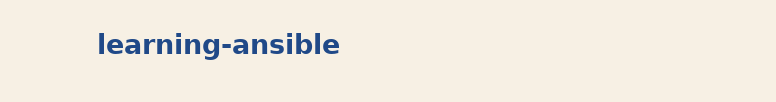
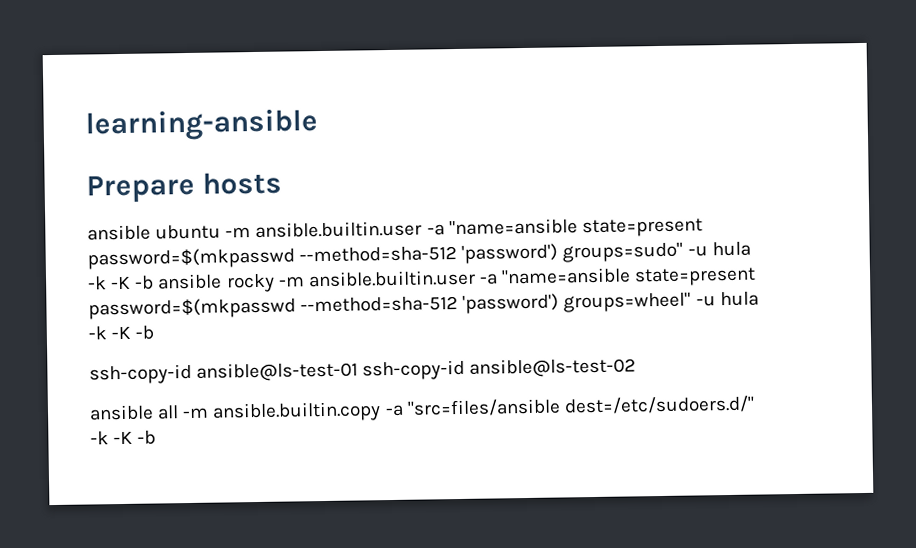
+ Prepare hosts
+ ansible ubuntu -m ansible.builtin.user -a "name=ansible state=present password=$(mkpasswd --method=sha-512 'password') groups=sudo" -u hula -k -K -b ansible rocky -m ansible.builtin.user -a "name=ansible state=present password=$(mkpasswd --method=sha-512 'password') groups=wheel" -u hula -k -K -b
+ ssh-copy-id ansible@ls-test-01 ssh-copy-id ansible@ls-test-02
+ ansible all -m ansible.builtin.copy -a "src=files/ansible dest=/etc/sudoers.d/" -k -K -b

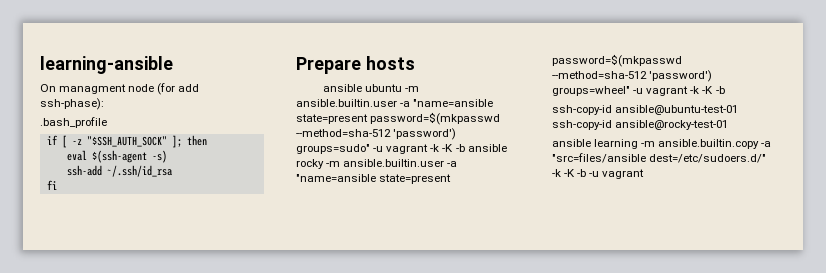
+ On managment node (for add ssh-phase):
+ .bash_profile
+ if [ -z "$SSH_AUTH_SOCK" ]; then
+ eval $(ssh-agent -s)
+ ssh-add ~/.ssh/id_rsa
+ fi
- ansible ubuntu -m ansible.builtin.user -a "name=ansible state=present password=$(mkpasswd --method=sha-512 'password') groups=sudo" -u hula -k -K -b ansible rocky -m ansible.builtin.user -a "name=ansible state=present password=$(mkpasswd --method=sha-512 'password') groups=wheel" -u hula -k -K -b
+ ansible ubuntu -m ansible.builtin.user -a "name=ansible state=present password=$(mkpasswd --method=sha-512 'password') groups=sudo" -u vagrant -k -K -b ansible rocky -m ansible.builtin.user -a "name=ansible state=present password=$(mkpasswd --method=sha-512 'password') groups=wheel" -u vagrant -k -K -b
- ssh-copy-id ansible@ls-test-01 ssh-copy-id ansible@ls-test-02
- ansible all -m ansible.builtin.copy -a "src=files/ansible dest=/etc/sudoers.d/" -k -K -b
+ ssh-copy-id ansible@ubuntu-test-01 ssh-copy-id ansible@rocky-test-01
+ ansible learning -m ansible.builtin.copy -a "src=files/ansible dest=/etc/sudoers.d/" -k -K -b -u vagrant

